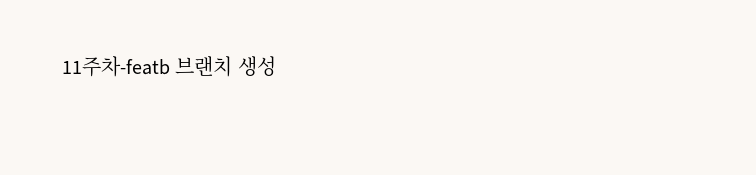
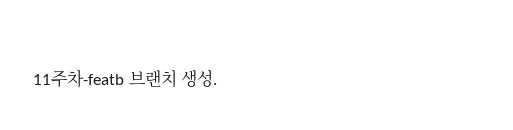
- 11주차-featb 브랜치 생성
+ 11주차-featb 브랜치 생성.

